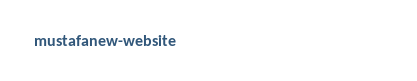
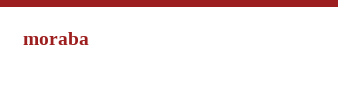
- mustafanew-website
+ moraba

